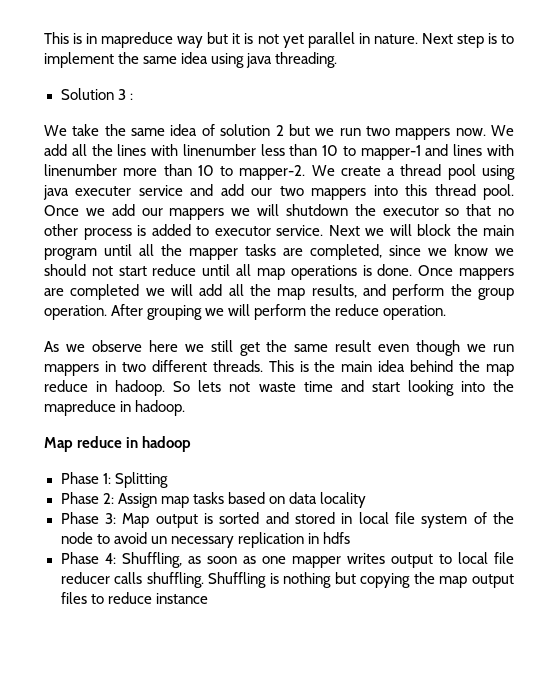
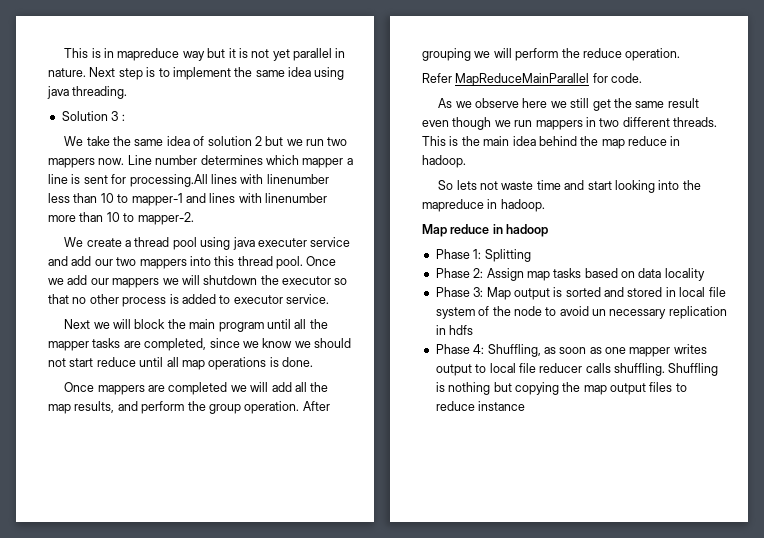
- We add all the lines with linenumber less than 10 to mapper-1 and lines with linenumber more than 10 to mapper-2. We create a thread pool using java executer service and add our two mappers into this thread pool.
+ Line number determines which mapper a line is sent for processing.All lines with linenumber less than 10 to mapper-1 and lines with linenumber more than 10 to mapper-2.
+ We create a thread pool using java executer service and add our two mappers into this thread pool.
- Once we add our mappers we will shutdown the executor so that no other process is added to executor service. Next we will block the main program until all the mapper tasks are completed, since we know we should not start reduce until all map operations is done. Once mappers are completed we will add all the map results, and perform the group operation.
+ Once we add our mappers we will shutdown the executor so that no other process is added to executor service.
+ Next we will block the main program until all the mapper tasks are completed, since we know we should not start reduce until all map operations is done.
+ Once mappers are completed we will add all the map results, and perform the group operation.
+ Refer MapReduceMainParallel for code.
- This is the main idea behind the map reduce in hadoop. So lets not waste time and start looking into the mapreduce in hadoop.
+ This is the main idea behind the map reduce in hadoop.
+ So lets not waste time and start looking into the mapreduce in hadoop.

